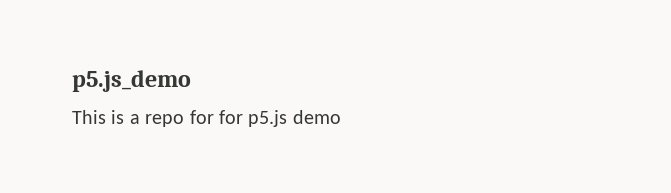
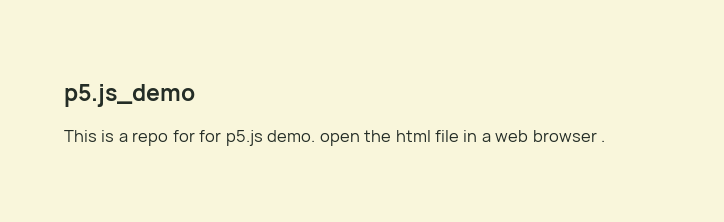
- This is a repo for for p5.js demo
+ This is a repo for for p5.js demo. open the html file in a web browser .

